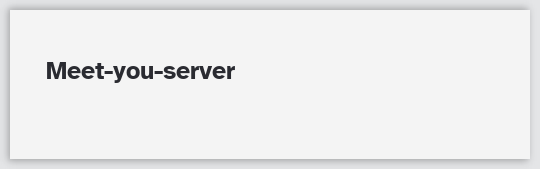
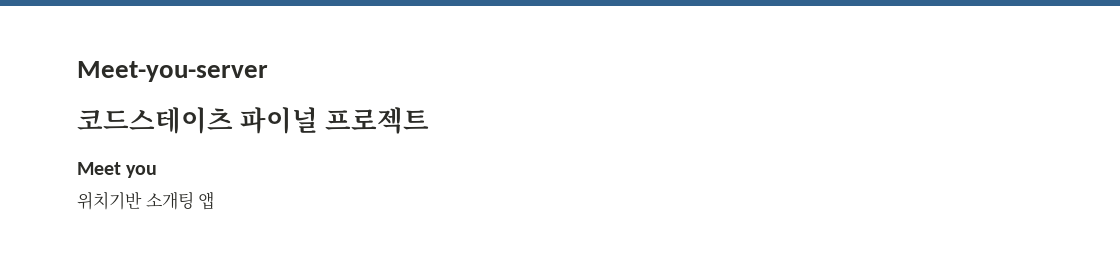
+ 코드스테이츠 파이널 프로젝트
+ Meet you
+ 위치기반 소개팅 앱

